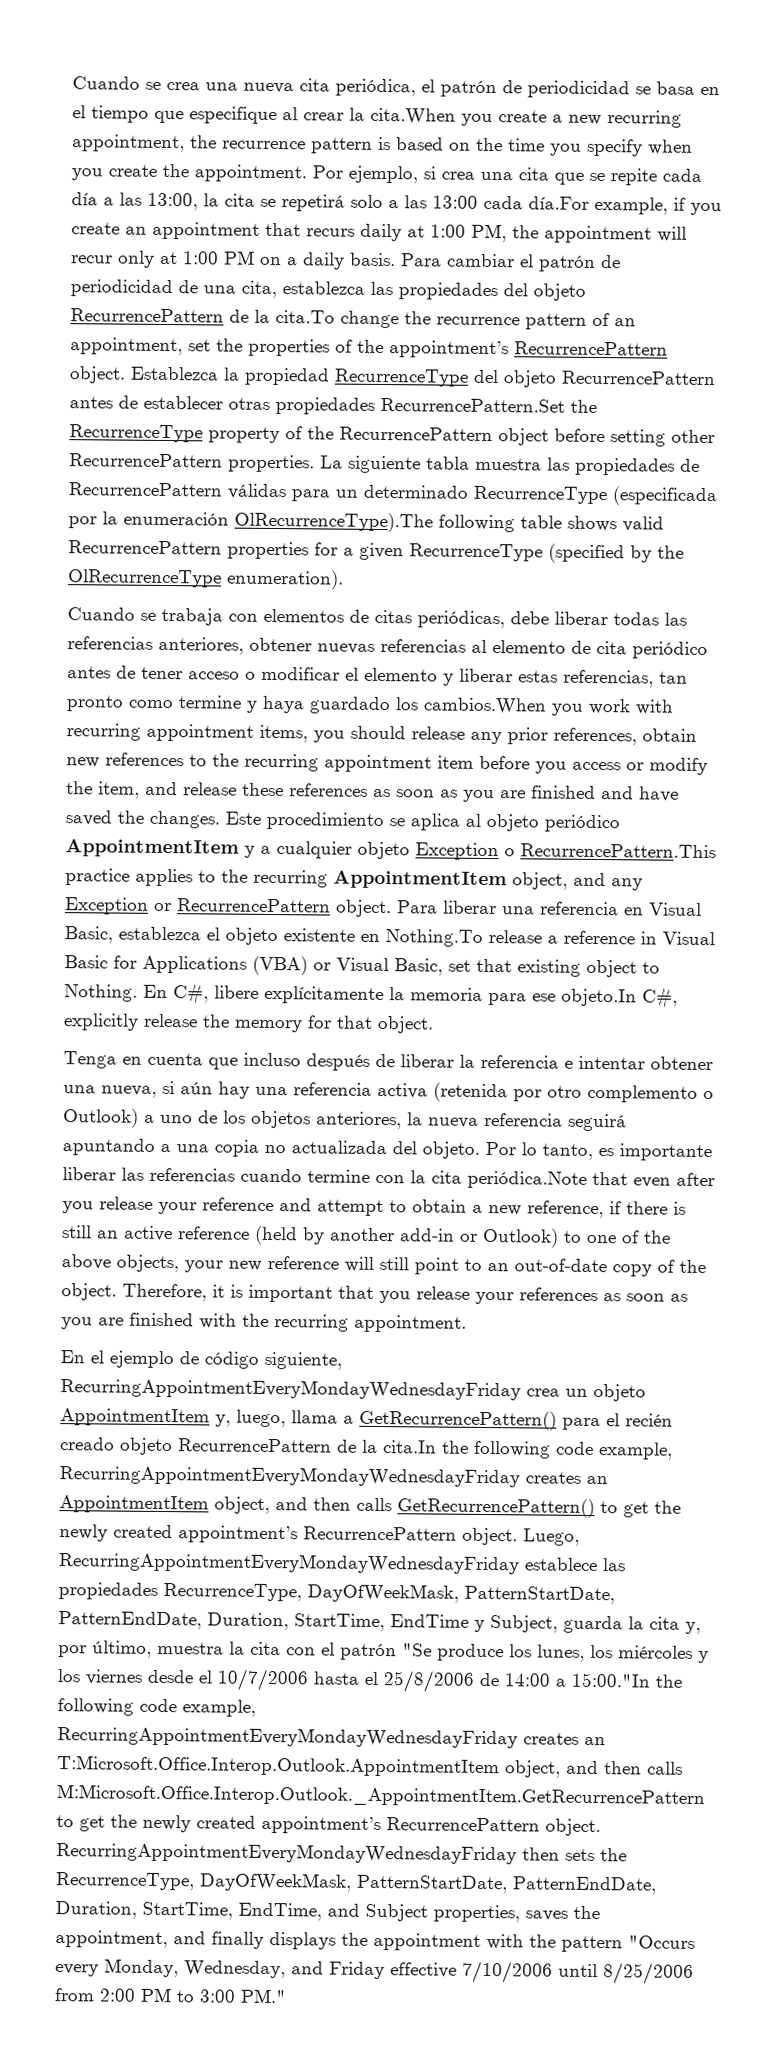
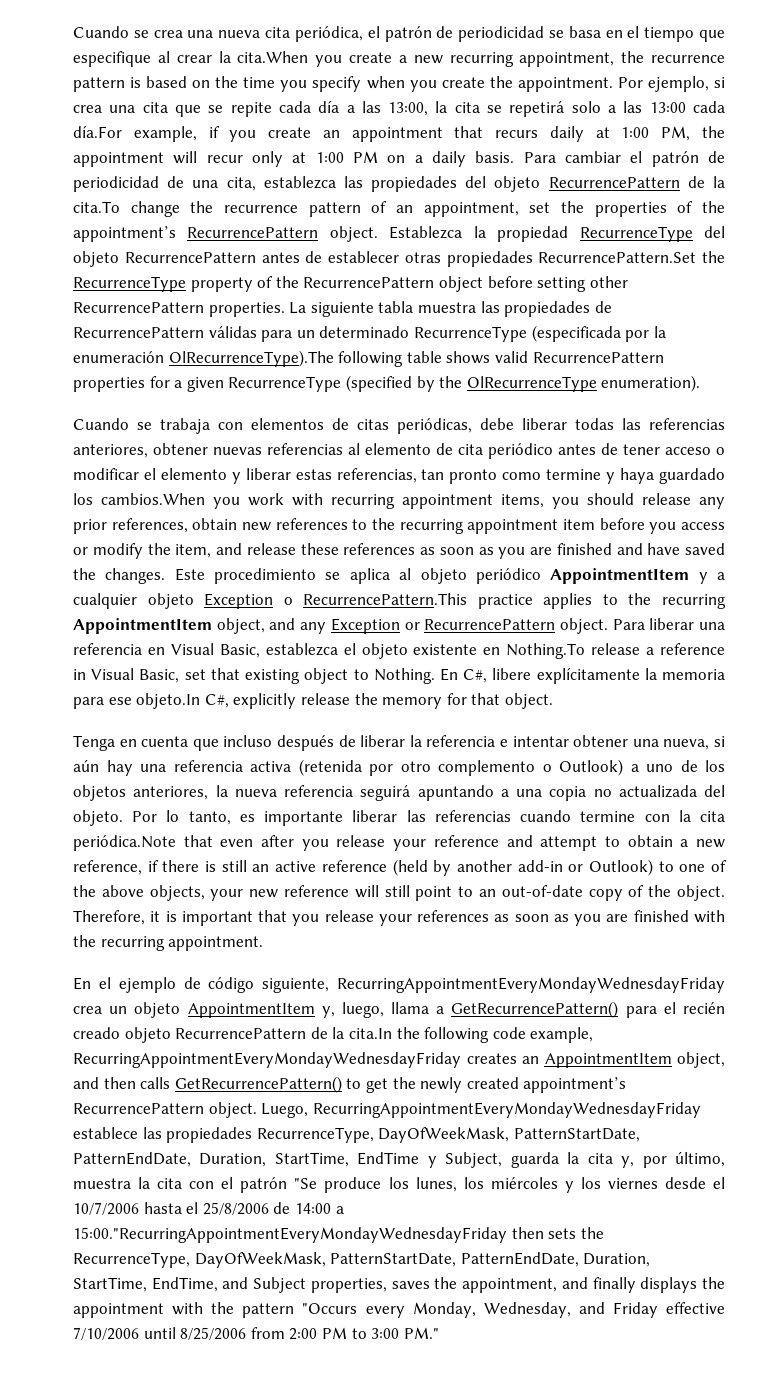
- Para liberar una referencia en Visual Basic, establezca el objeto existente en Nothing.To release a reference in Visual Basic for Applications (VBA) or Visual Basic, set that existing object to Nothing.
+ Para liberar una referencia en Visual Basic, establezca el objeto existente en Nothing.To release a reference in Visual Basic, set that existing object to Nothing.
- Luego, RecurringAppointmentEveryMondayWednesdayFriday establece las propiedades RecurrenceType, DayOfWeekMask, PatternStartDate, PatternEndDate, Duration, StartTime, EndTime y Subject, guarda la cita y, por último, muestra la cita con el patrón "Se produce los lunes, los miércoles y los viernes desde el 10/7/2006 hasta el 25/8/2006 de 14:00 a 15:00."In the following code example, RecurringAppointmentEveryMondayWednesdayFriday creates an T:Microsoft.Office.Interop.Outlook.AppointmentItem object, and then calls M:Microsoft.Office.Interop.Outlook._AppointmentItem.GetRecurrencePattern to get the newly created appointment’s RecurrencePattern object. RecurringAppointmentEveryMondayWednesdayFriday then sets the RecurrenceType, DayOfWeekMask, PatternStartDate, PatternEndDate, Duration, StartTime, EndTime, and Subject properties, saves the appointment, and finally displays the appointment with the pattern "Occurs every Monday, Wednesday, and Friday effective 7/10/2006 until 8/25/2006 from 2:00 PM to 3:00 PM."
+ Luego, RecurringAppointmentEveryMondayWednesdayFriday establece las propiedades RecurrenceType, DayOfWeekMask, PatternStartDate, PatternEndDate, Duration, StartTime, EndTime y Subject, guarda la cita y, por último, muestra la cita con el patrón "Se produce los lunes, los miércoles y los viernes desde el 10/7/2006 hasta el 25/8/2006 de 14:00 a 15:00."RecurringAppointmentEveryMondayWednesdayFriday then sets the RecurrenceType, DayOfWeekMask, PatternStartDate, PatternEndDate, Duration, StartTime, EndTime, and Subject properties, saves the appointment, and finally displays the appointment with the pattern "Occurs every Monday, Wednesday, and Friday effective 7/10/2006 until 8/25/2006 from 2:00 PM to 3:00 PM."

